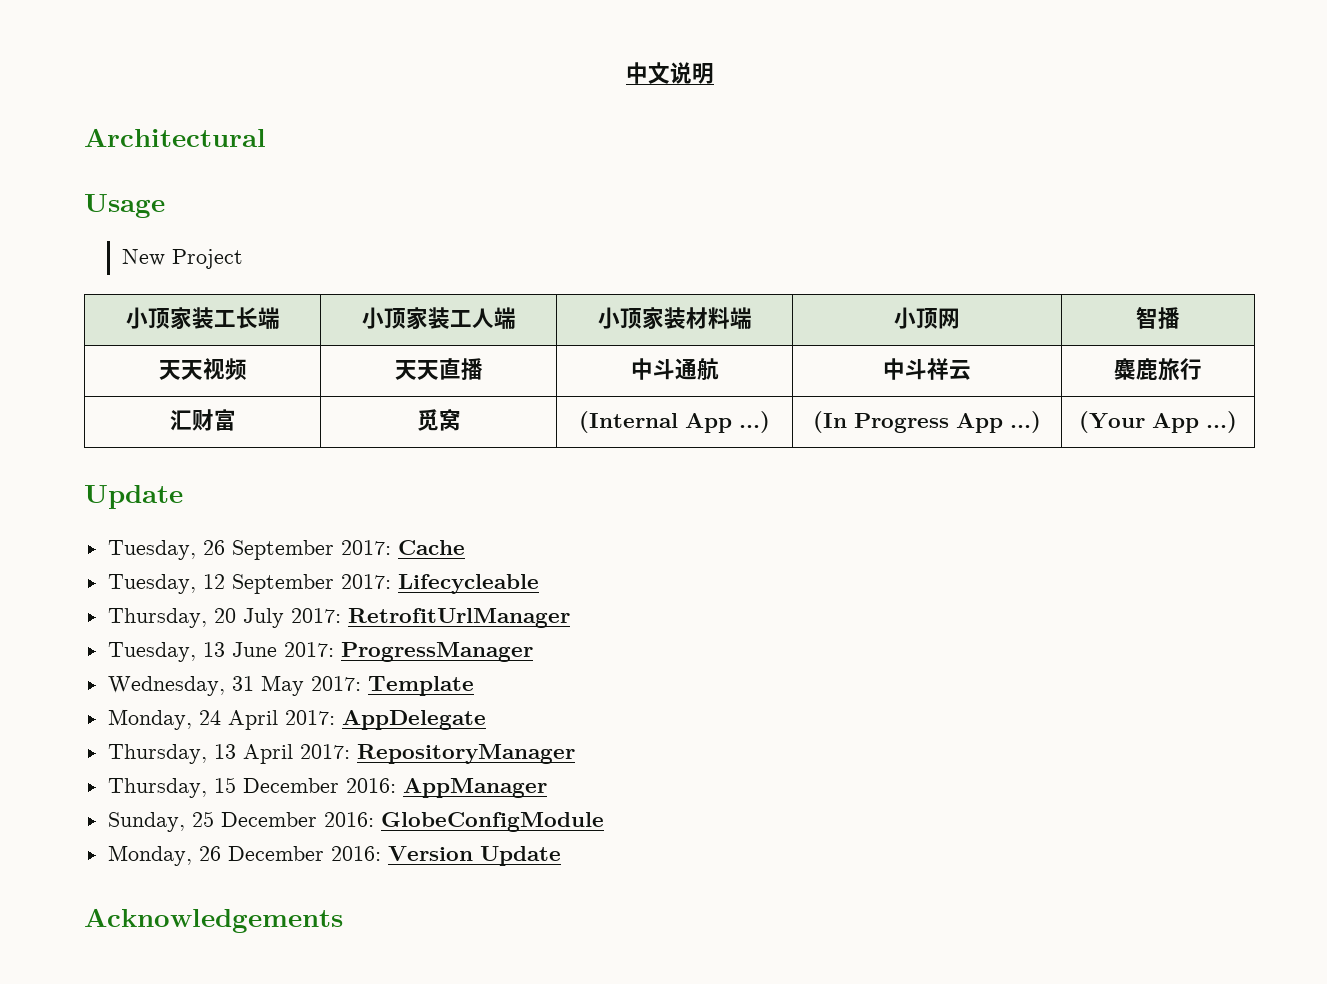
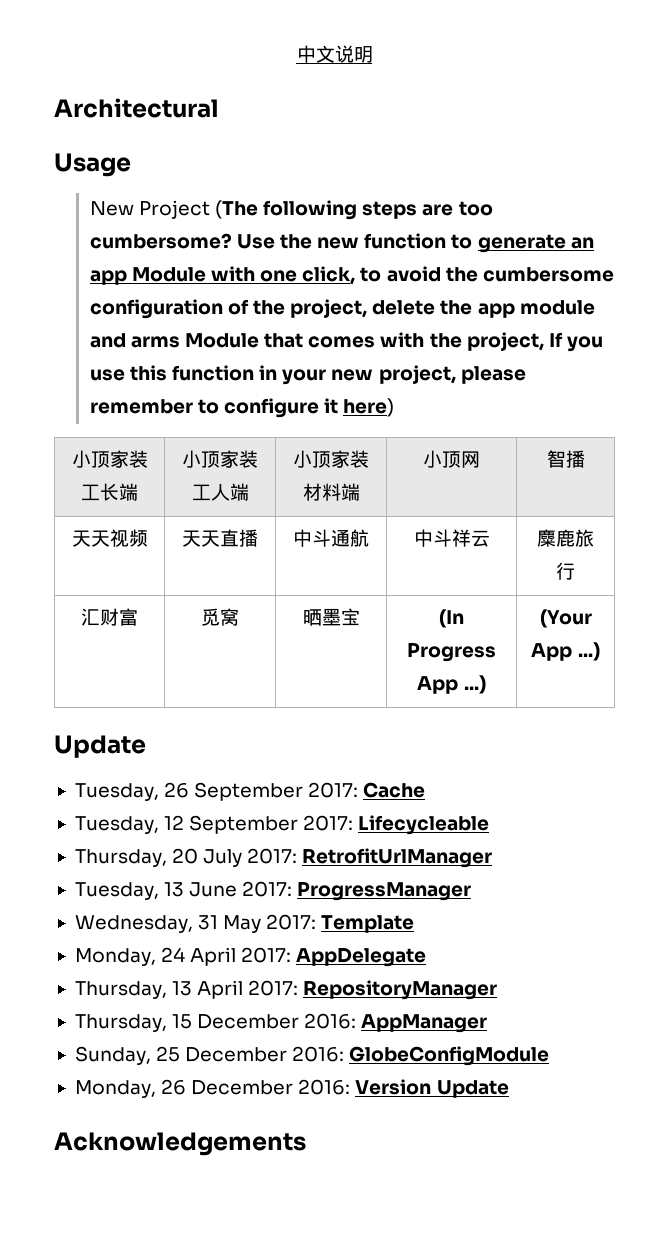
- New Project
+ New Project (The following steps are too cumbersome? Use the new function to generate an app Module with one click, to avoid the cumbersome configuration of the project, delete the app module and arms Module that comes with the project, If you use this function in your new project, please remember to configure it here)
- 汇财富 | 觅窝 | (Internal App ...) | (In Progress App ...) | (Your App ...)
+ 汇财富 | 觅窝 | 晒墨宝 | (In Progress App ...) | (Your App ...)

